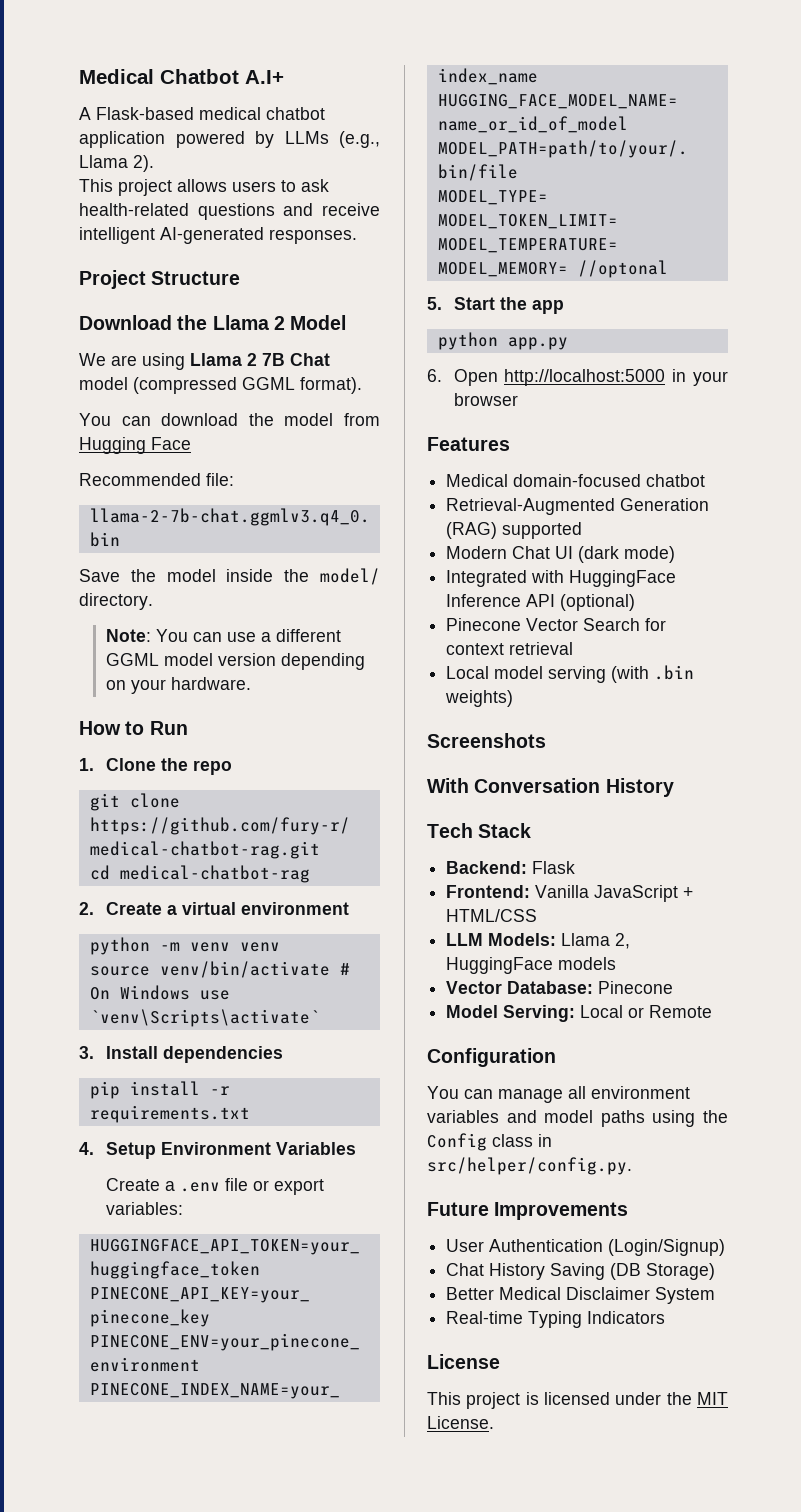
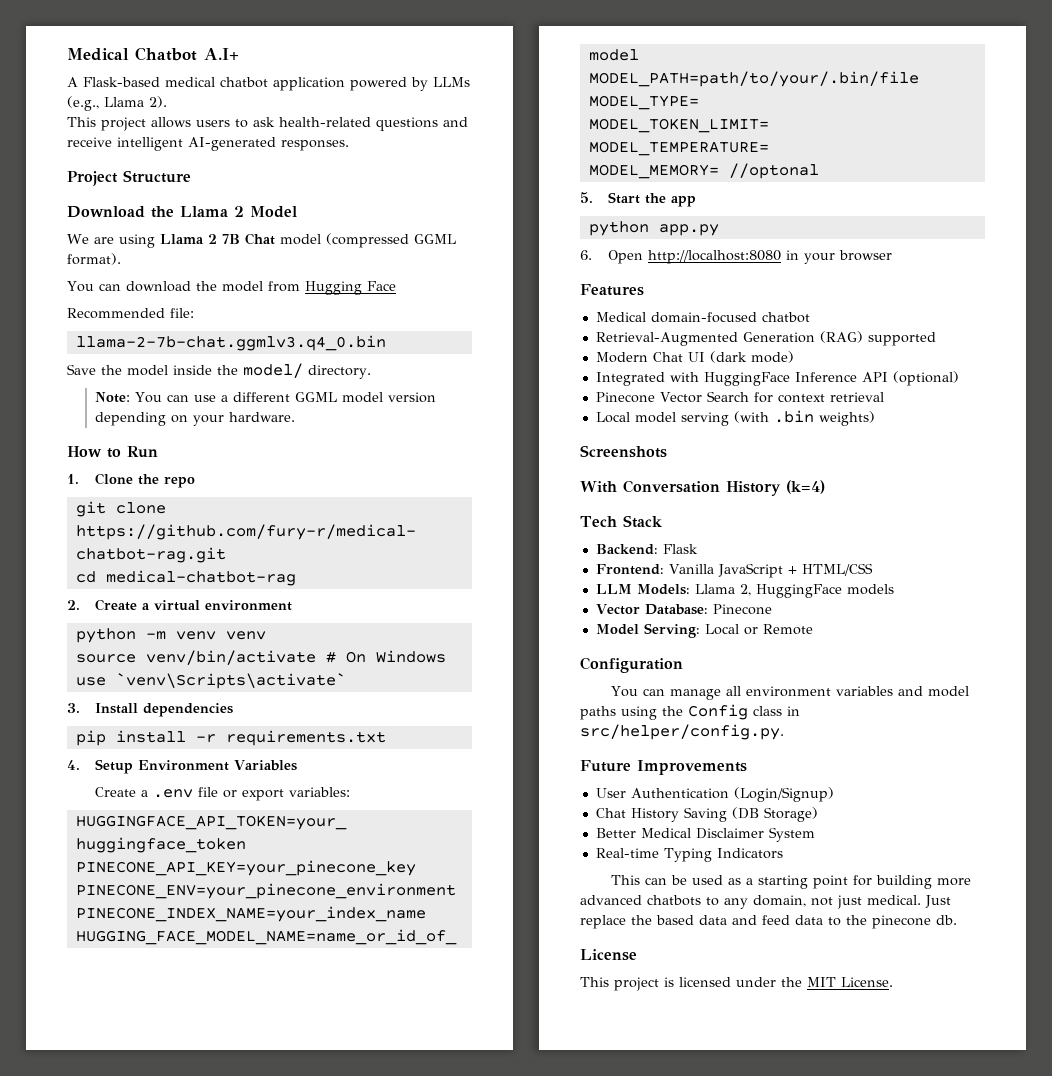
- 6. Open http://localhost:5000 in your browser
+ 6. Open http://localhost:8080 in your browser
- With Conversation History
+ With Conversation History (k=4)
+ This can be used as a starting point for building more advanced chatbots to any domain, not just medical. Just replace the based data and feed data to the pinecone db.

